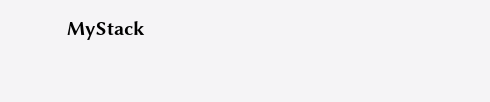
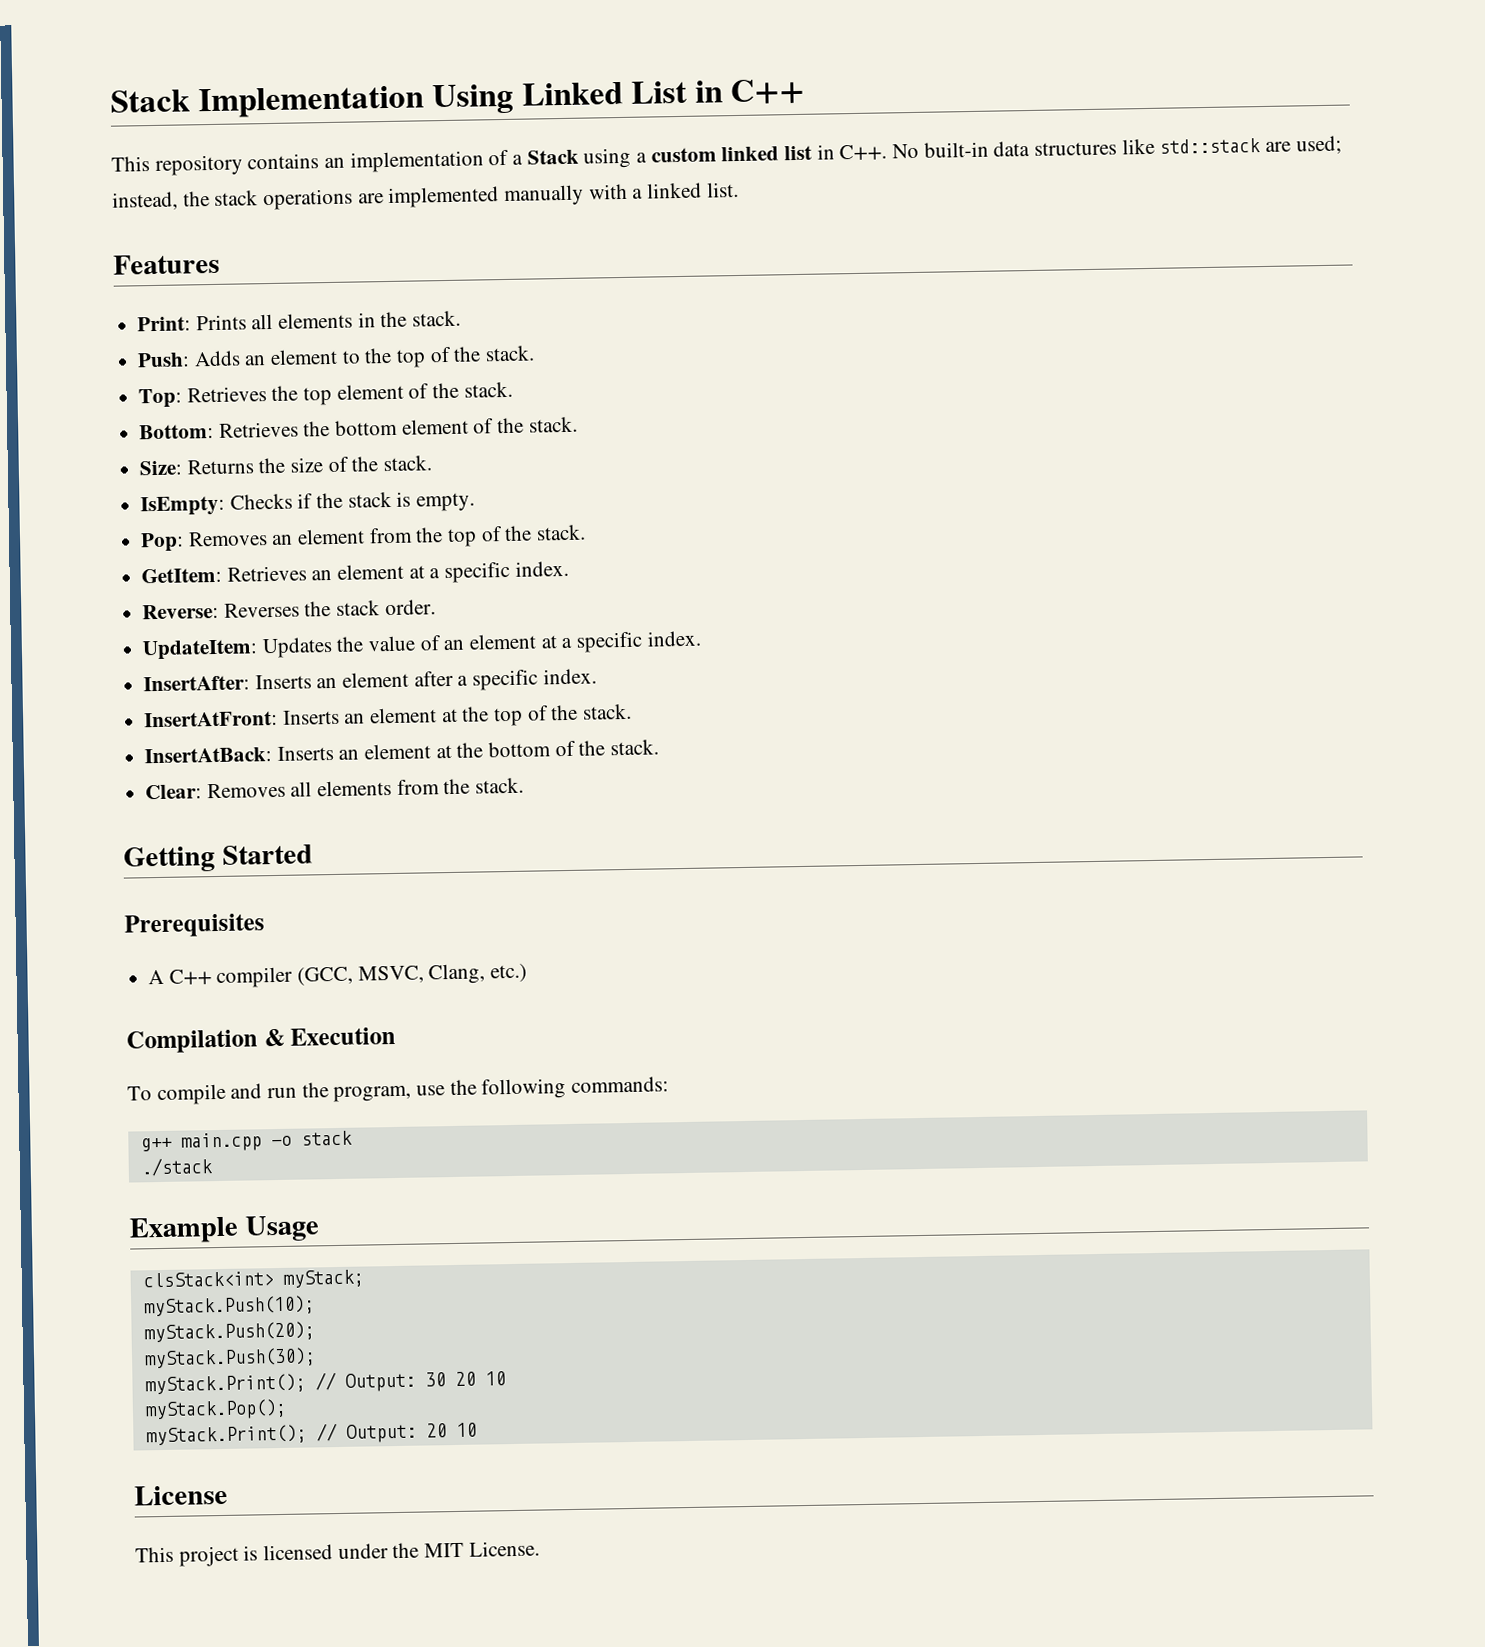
- MyStack
+ Stack Implementation Using Linked List in C++
+ This repository contains an implementation of a Stack using a custom linked list in C++. No built-in data structures like std::stack are used; instead, the stack operations are implemented manually with a linked list.
+ Features
+ Print: Prints all elements in the stack.
+ Push: Adds an element to the top of the stack.
+ Top: Retrieves the top element of the stack.
+ Bottom: Retrieves the bottom element of the stack.
+ Size: Returns the size of the stack.
+ IsEmpty: Checks if the stack is empty.
+ Pop: Removes an element from the top of the stack.
+ GetItem: Retrieves an element at a specific index.
+ Reverse: Reverses the stack order.
+ UpdateItem: Updates the value of an element at a specific index.
+ InsertAfter: Inserts an element after a specific index.
+ InsertAtFront: Inserts an element at the top of the stack.
+ InsertAtBack: Inserts an element at the bottom of the stack.
+ Clear: Removes all elements from the stack.
+ Getting Started
+ Prerequisites
+ A C++ compiler (GCC, MSVC, Clang, etc.)
+ Compilation & Execution
+ To compile and run the program, use the following commands:
+ g++ main.cpp -o stack
+ ./stack
+ Example Usage
+ clsStack<int> myStack;
+ myStack.Push(10);
+ myStack.Push(20);
+ myStack.Push(30);
+ myStack.Print(); // Output: 30 20 10
+ myStack.Pop();
+ myStack.Print(); // Output: 20 10
+ License
+ This project is licensed under the MIT License.

